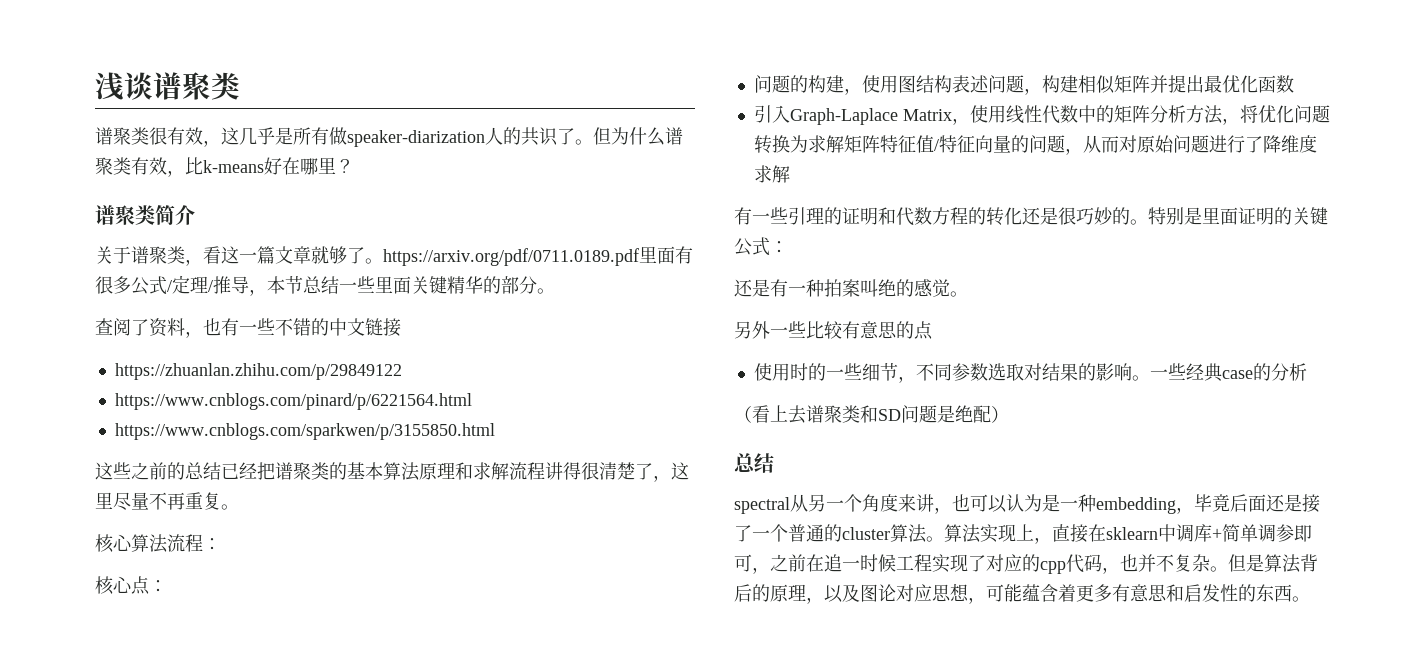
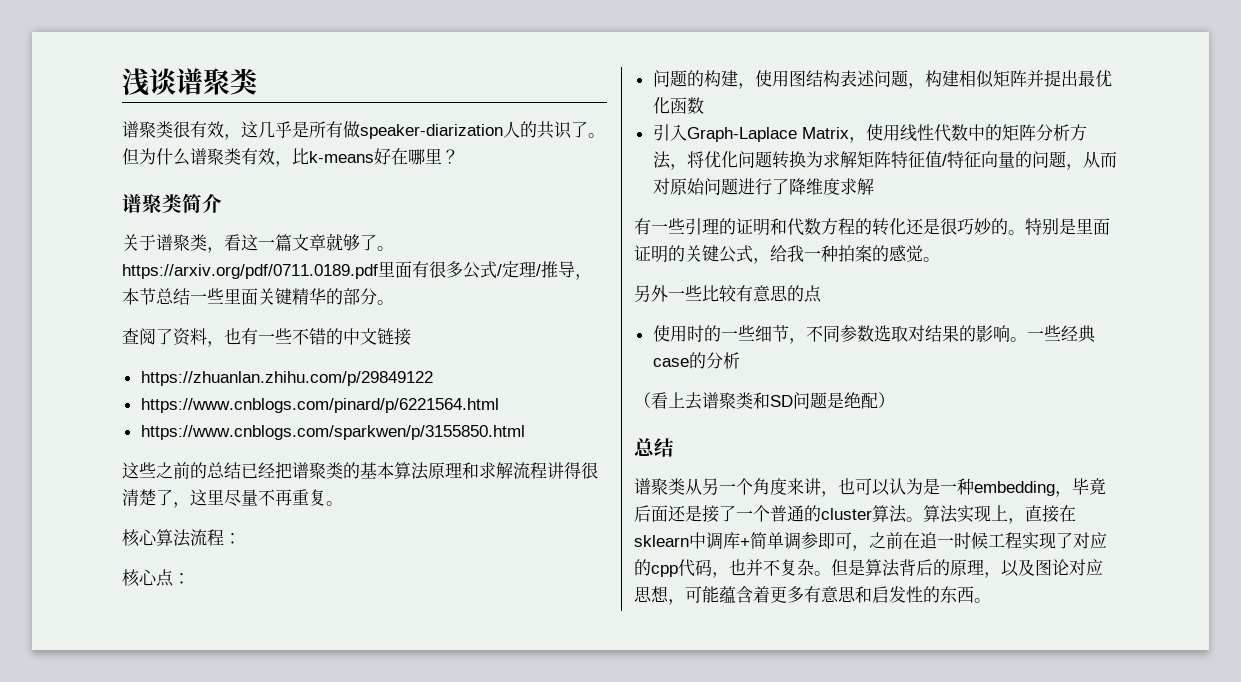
- 特别是里面证明的关键公式：
- 还是有一种拍案叫绝的感觉。
+ 特别是里面证明的关键公式，给我一种拍案的感觉。
- spectral从另一个角度来讲，也可以认为是一种embedding，毕竟后面还是接了一个普通的cluster算法。
+ 谱聚类从另一个角度来讲，也可以认为是一种embedding，毕竟后面还是接了一个普通的cluster算法。

